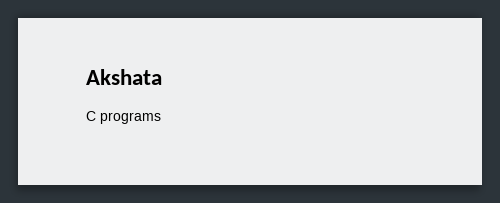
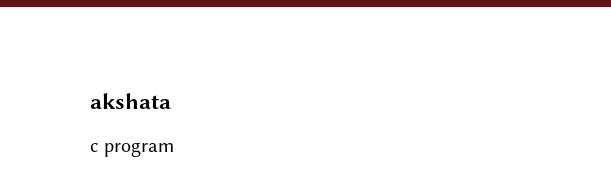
- Akshata
- C programs
+ akshata
+ c program

